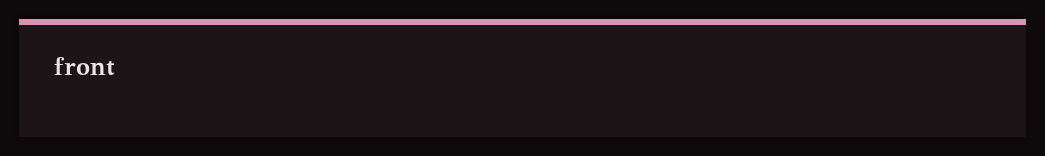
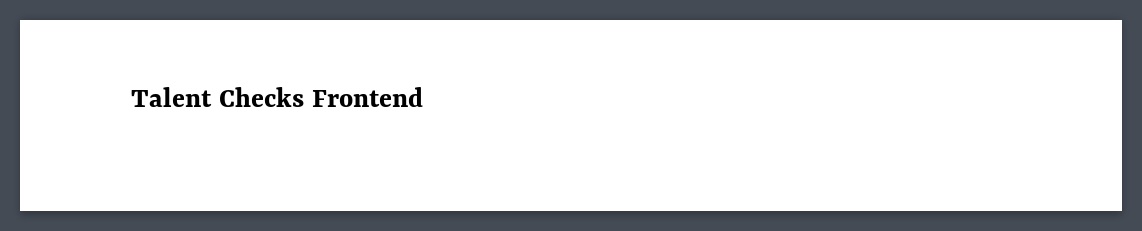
- front
+ Talent Checks Frontend

